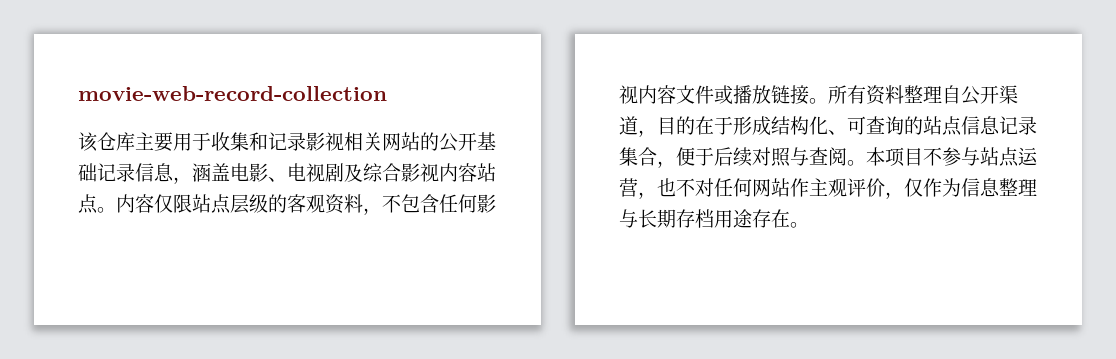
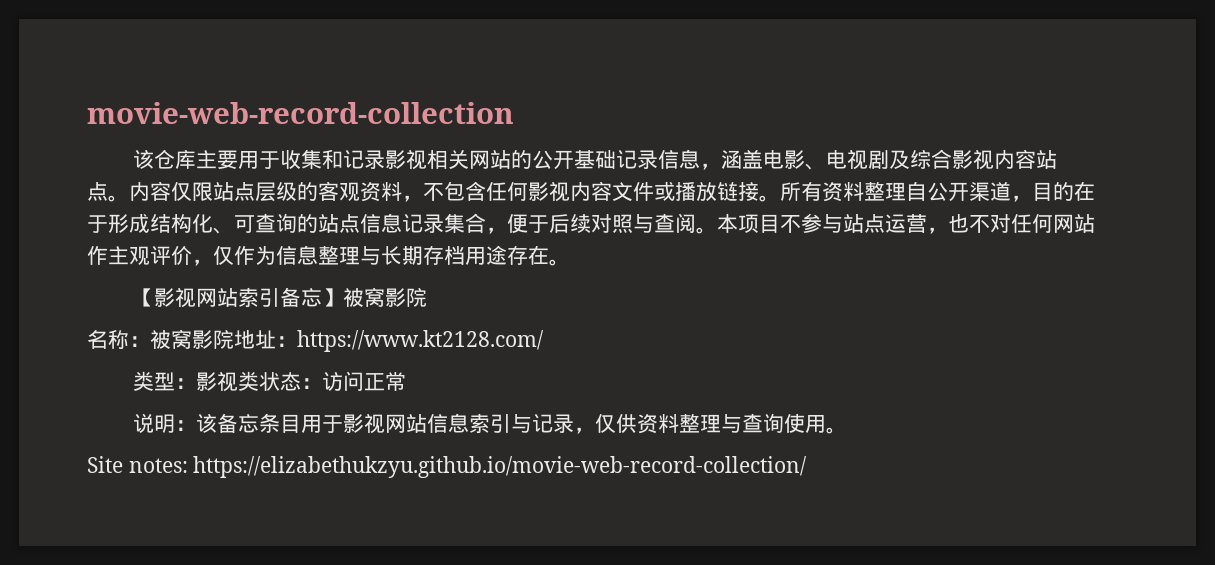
+ 【影视网站索引备忘】被窝影院
+ 名称：被窝影院地址：https://www.kt2128.com/
+ 类型：影视类状态：访问正常
+ 说明：该备忘条目用于影视网站信息索引与记录，仅供资料整理与查询使用。
+ Site notes: https://elizabethukzyu.github.io/movie-web-record-collection/

